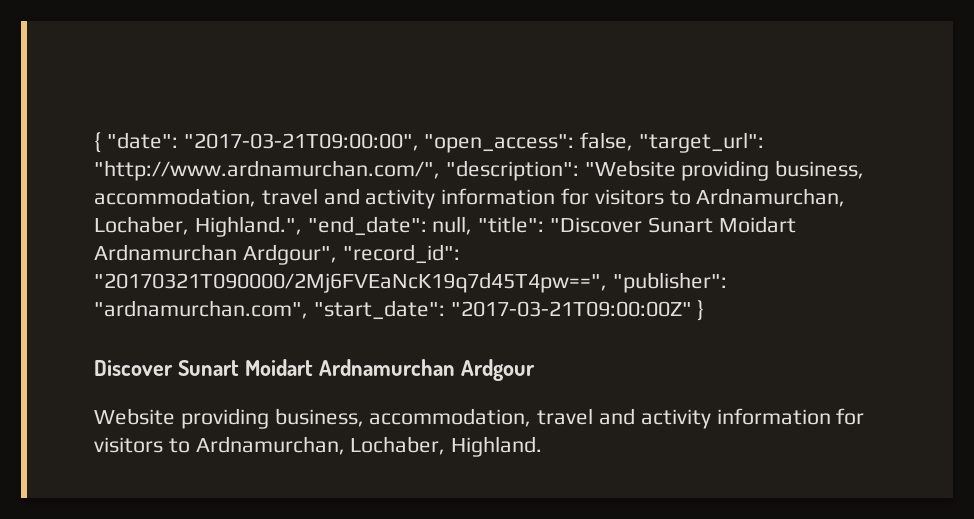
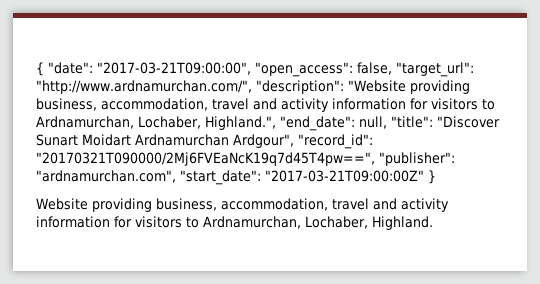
- Discover Sunart Moidart Ardnamurchan Ardgour

